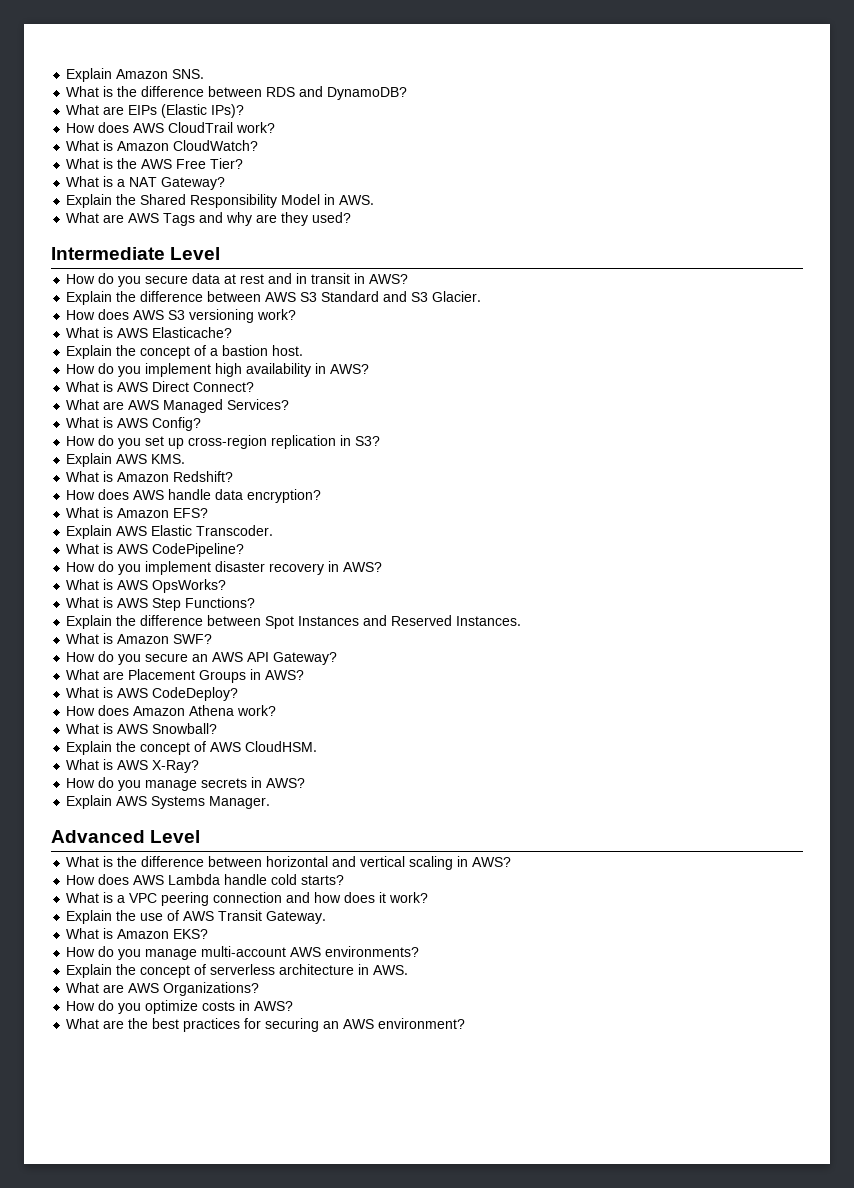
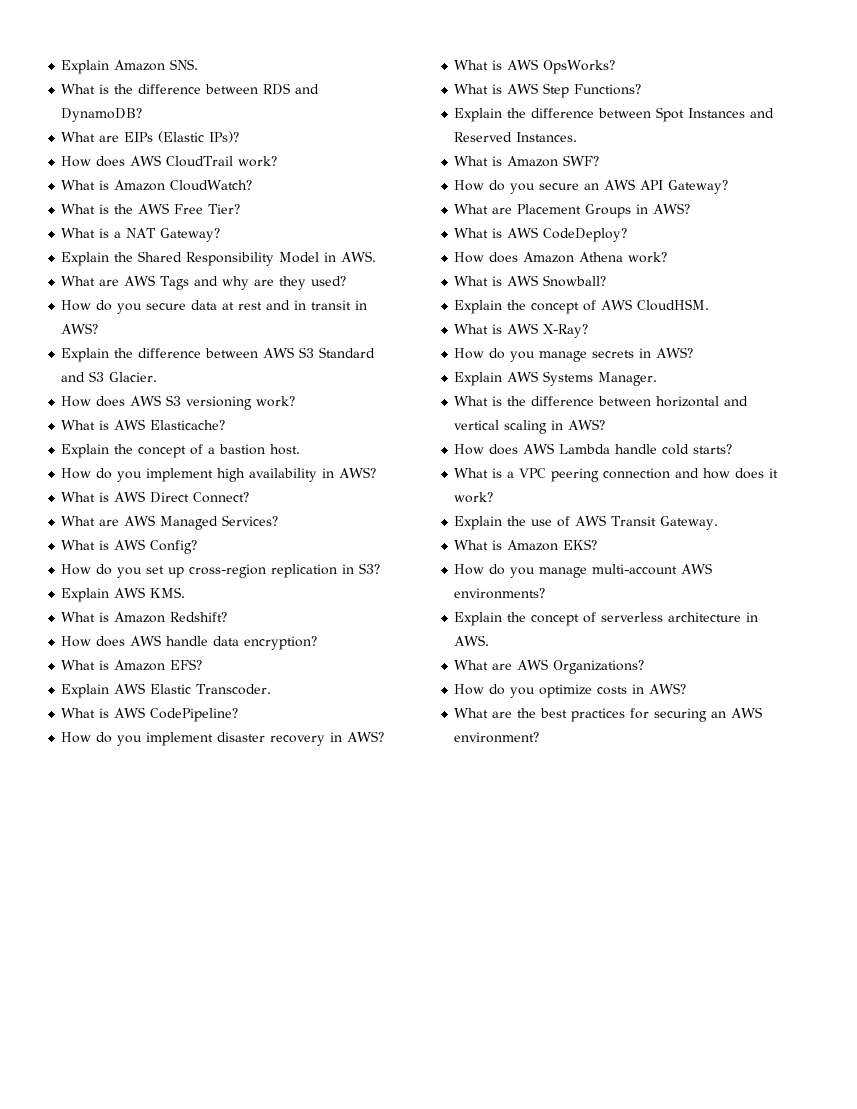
- Intermediate Level
- Advanced Level

